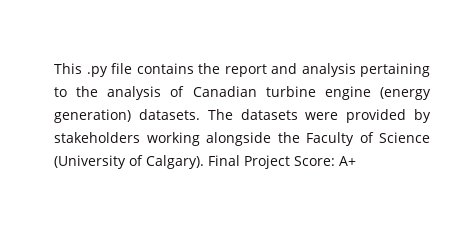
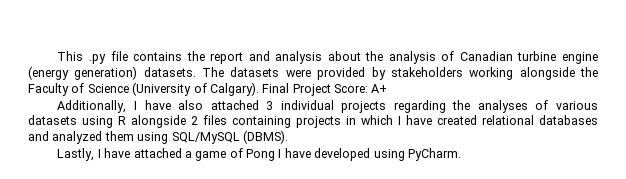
- This .py file contains the report and analysis pertaining to the analysis of Canadian turbine engine (energy generation) datasets.
+ This .py file contains the report and analysis about the analysis of Canadian turbine engine (energy generation) datasets.
+ Additionally, I have also attached 3 individual projects regarding the analyses of various datasets using R alongside 2 files containing projects in which I have created relational databases and analyzed them using SQL/MySQL (DBMS).
+ Lastly, I have attached a game of Pong I have developed using PyCharm.

